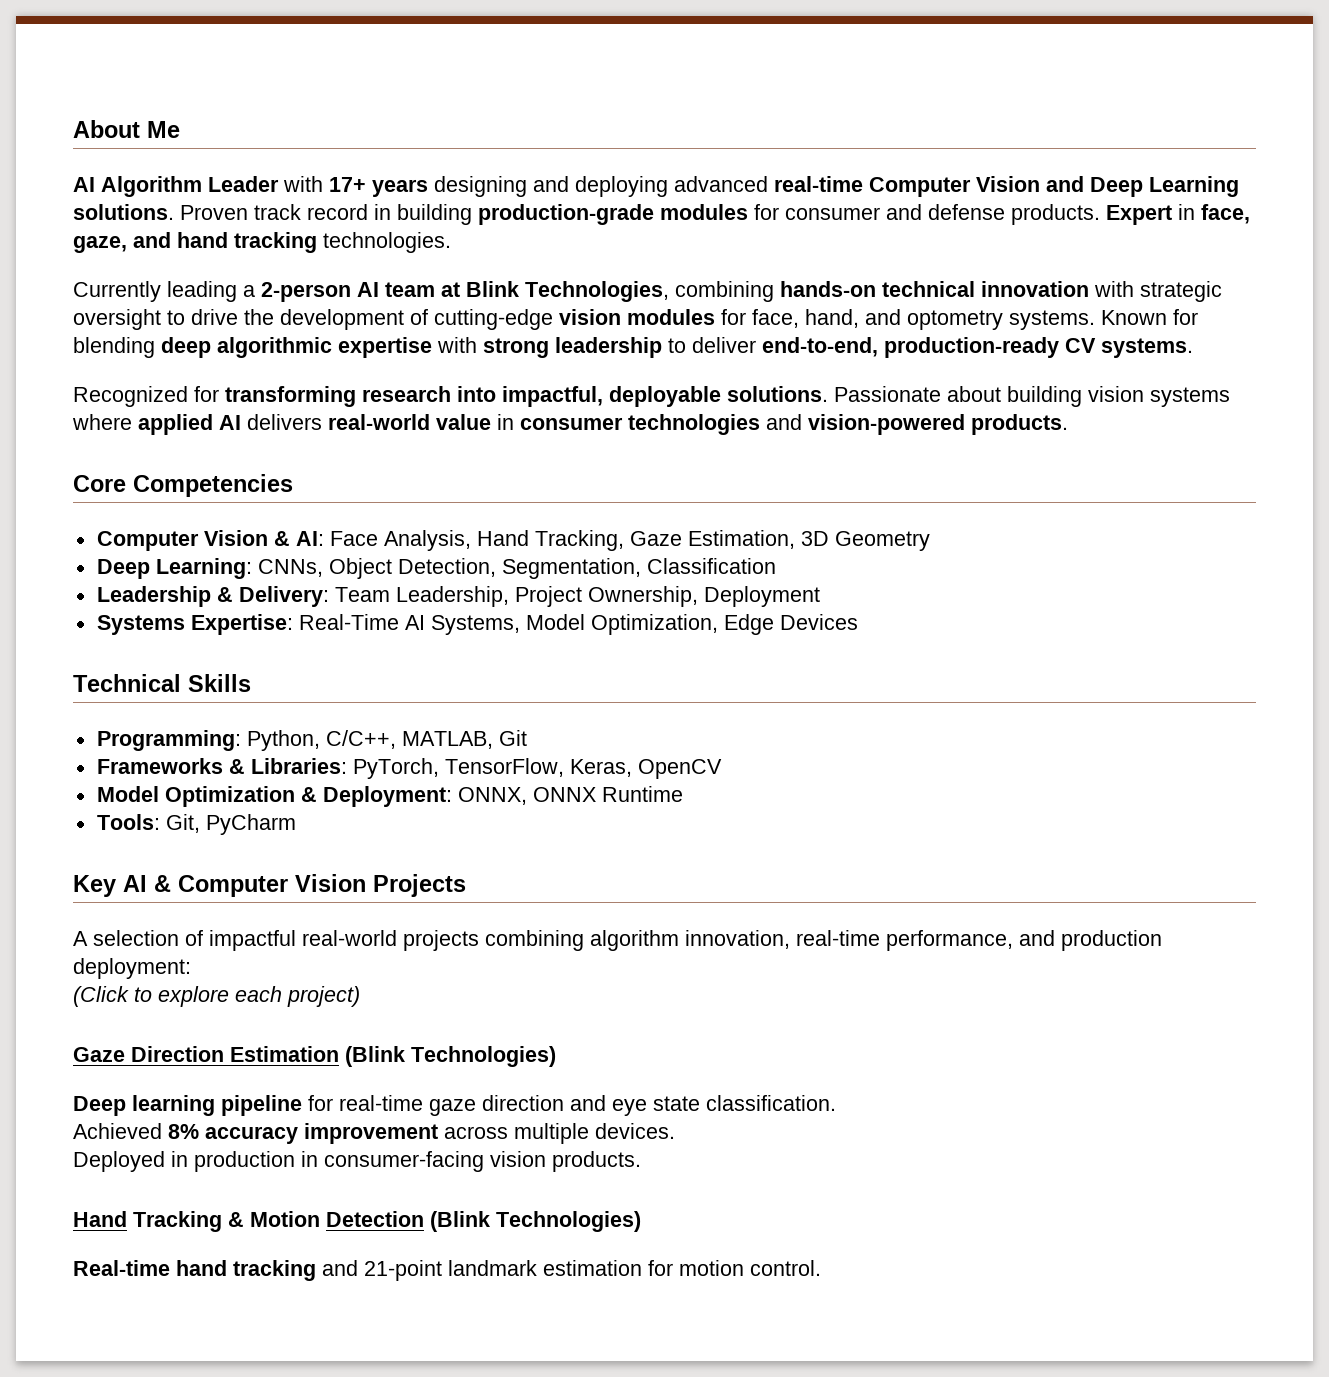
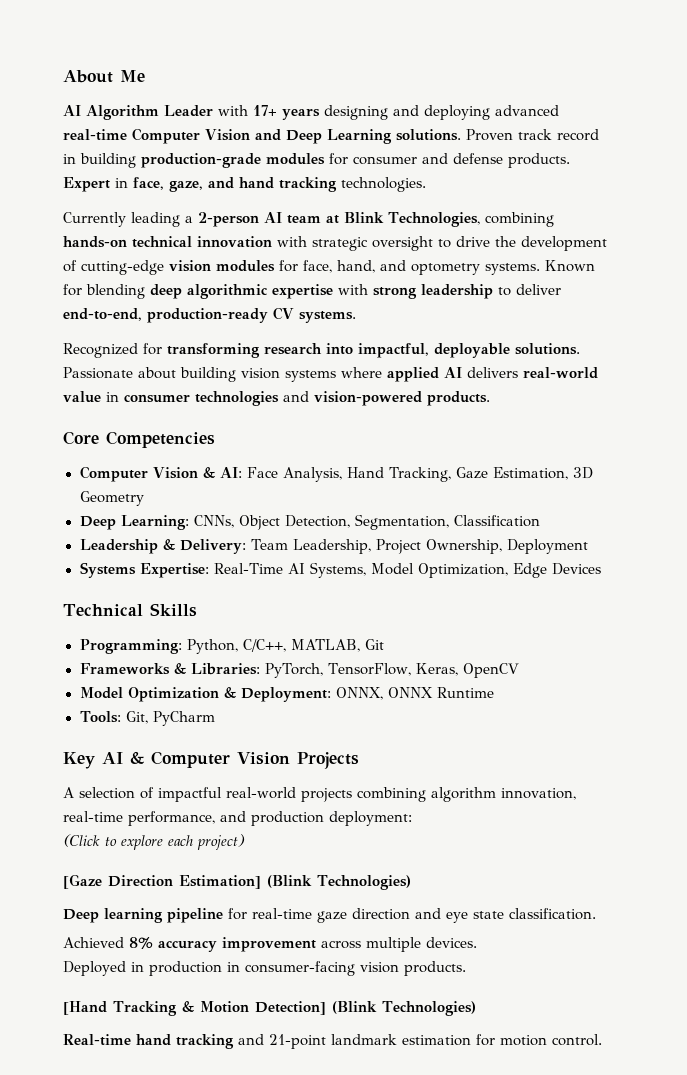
- Gaze Direction Estimation (Blink Technologies)
+ [Gaze Direction Estimation] (Blink Technologies)
- Hand Tracking & Motion Detection (Blink Technologies)
+ [Hand Tracking & Motion Detection] (Blink Technologies)

